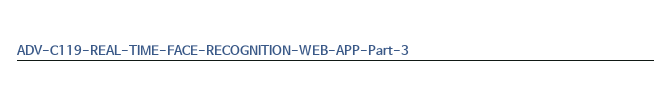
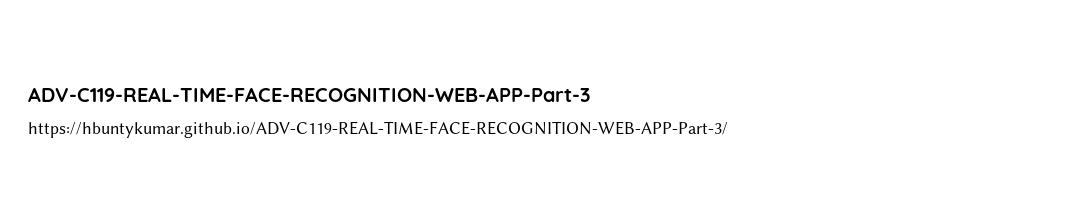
+ https://hbuntykumar.github.io/ADV-C119-REAL-TIME-FACE-RECOGNITION-WEB-APP-Part-3/

